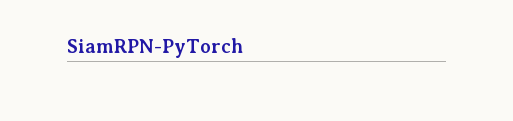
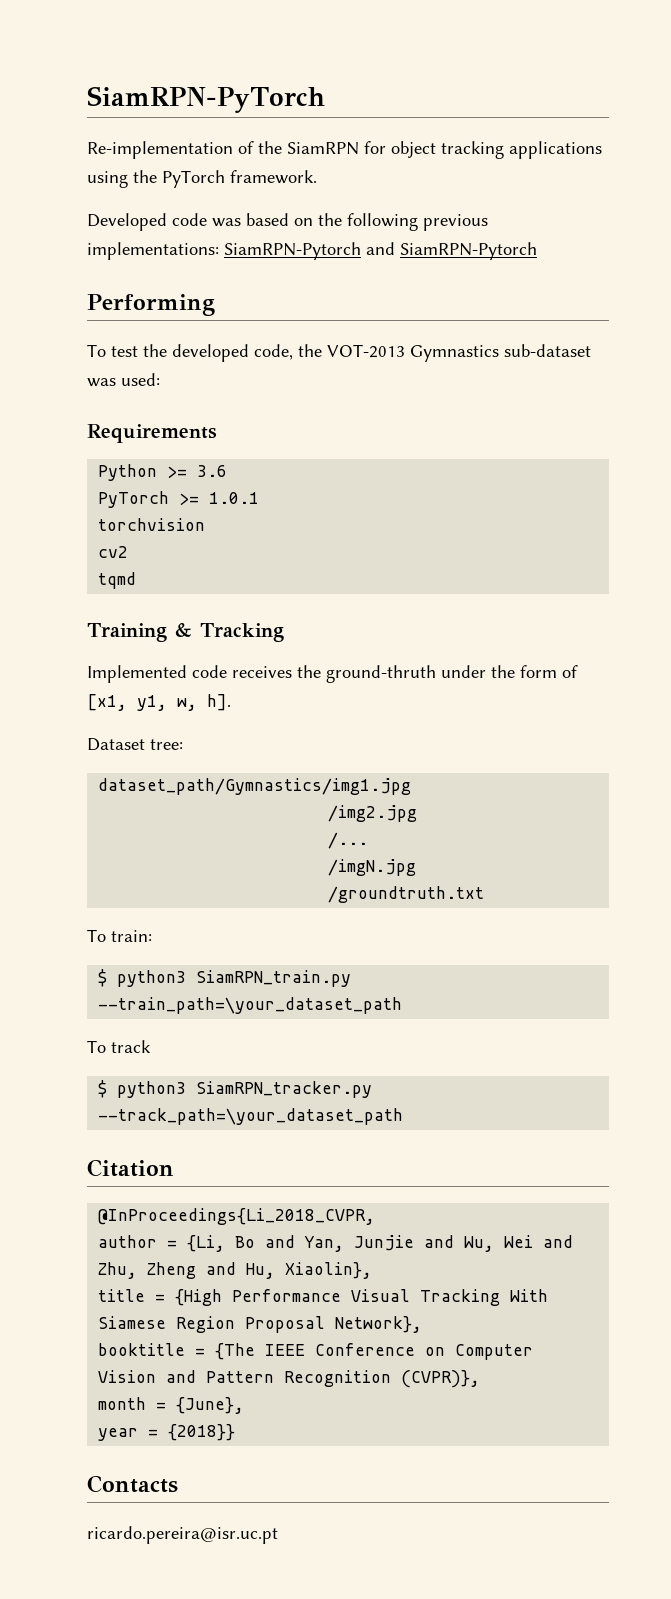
+ Re-implementation of the SiamRPN for object tracking applications using the PyTorch framework.
+ Developed code was based on the following previous implementations: SiamRPN-Pytorch and SiamRPN-Pytorch
+ Performing
+ To test the developed code, the VOT-2013 Gymnastics sub-dataset was used:
+ Requirements
+ Python >= 3.6
+ PyTorch >= 1.0.1
+ torchvision
+ cv2
+ tqmd
+ Training & Tracking
+ Implemented code receives the ground-thruth under the form of [x1, y1, w, h].
+ Dataset tree:
+ dataset_path/Gymnastics/img1.jpg
+ /img2.jpg
+ /...
+ /imgN.jpg
+ /groundtruth.txt
+ To train:
+ $ python3 SiamRPN_train.py --train_path=\your_dataset_path
+ To track
+ $ python3 SiamRPN_tracker.py --track_path=\your_dataset_path
+ Citation
+ @InProceedings{Li_2018_CVPR,
+ author = {Li, Bo and Yan, Junjie and Wu, Wei and Zhu, Zheng and Hu, Xiaolin},
+ title = {High Performance Visual Tracking With Siamese Region Proposal Network},
+ booktitle = {The IEEE Conference on Computer Vision and Pattern Recognition (CVPR)},
+ month = {June},
+ year = {2018}}
+ Contacts
+ ricardo.pereira@isr.uc.pt

